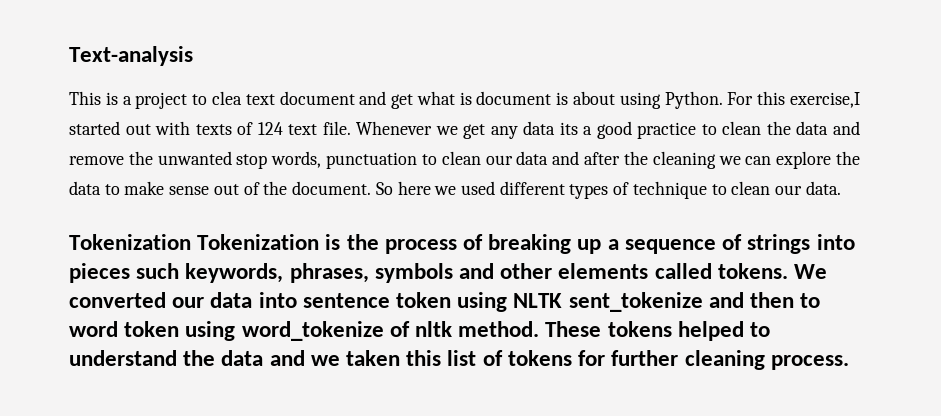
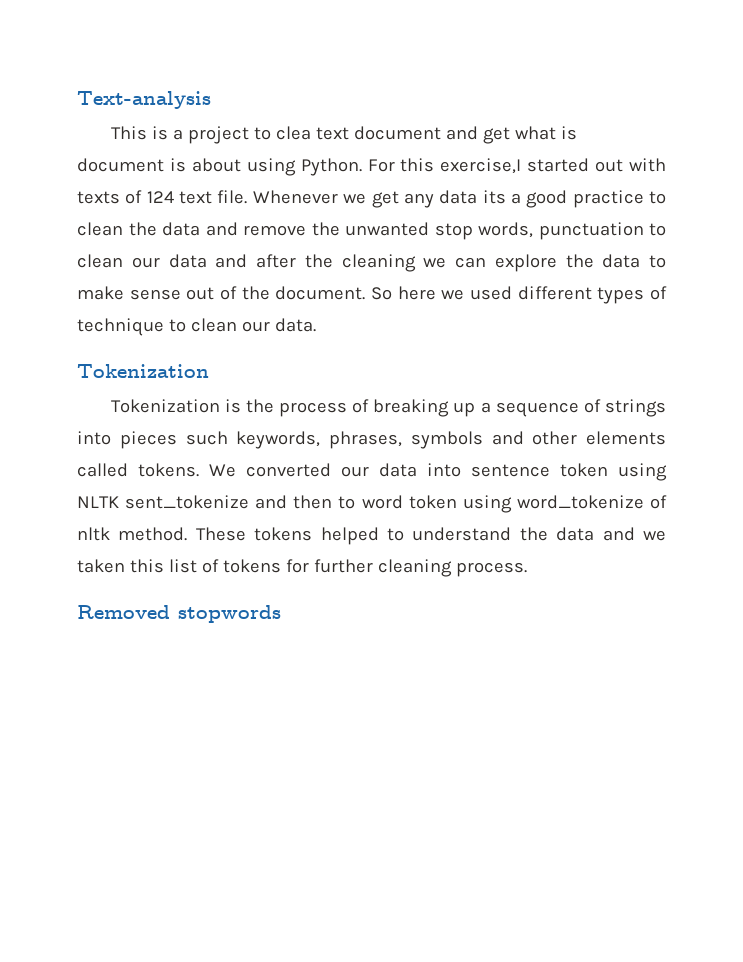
  So here we used different types of technique to clean our data.
- Tokenization Tokenization is the process of breaking up a sequence of strings into pieces such keywords, phrases, symbols and other elements called tokens.
+ Tokenization
+ Tokenization is the process of breaking up a sequence of strings into pieces such keywords, phrases, symbols and other elements called tokens.
+ Removed stopwords

